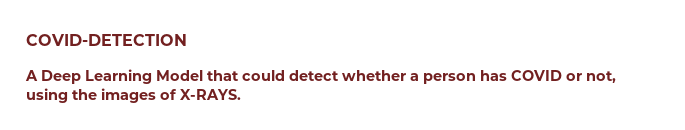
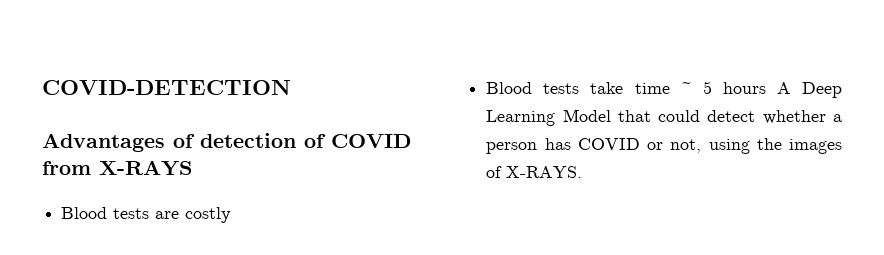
- A Deep Learning Model that could detect whether a person has COVID or not, using the images of X-RAYS.
+ Advantages of detection of COVID from X-RAYS
+ Blood tests are costly
+ Blood tests take time ~ 5 hours A Deep Learning Model that could detect whether a person has COVID or not, using the images of X-RAYS.

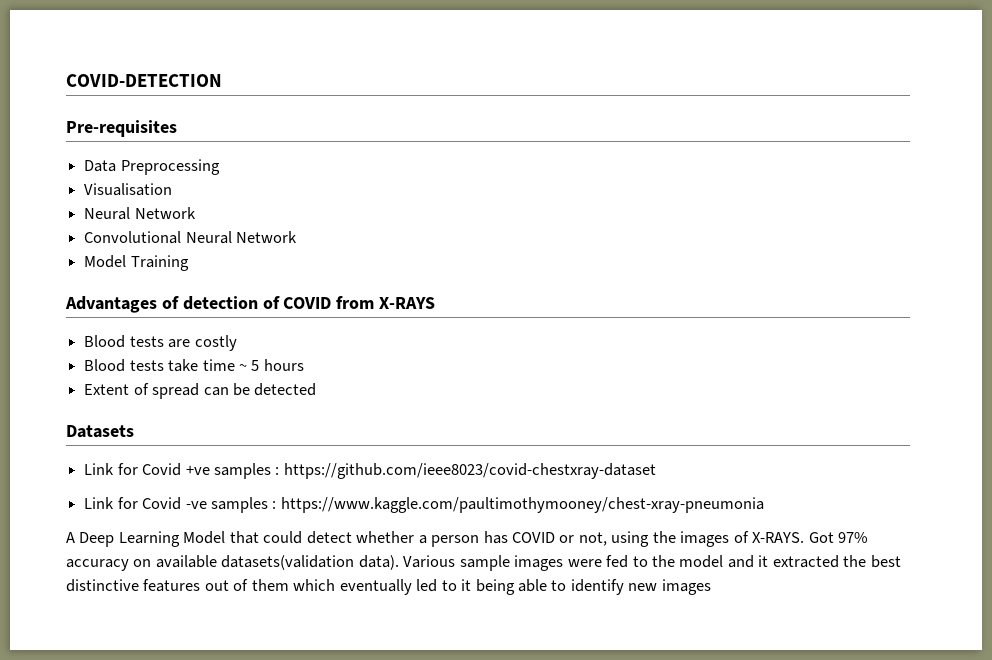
+ Pre-requisites
+ Data Preprocessing
+ Visualisation
+ Neural Network
+ Convolutional Neural Network
+ Model Training
- Blood tests take time ~ 5 hours A Deep Learning Model that could detect whether a person has COVID or not, using the images of X-RAYS.
+ Blood tests take time ~ 5 hours
+ Extent of spread can be detected
+ Datasets
+ Link for Covid +ve samples : https://github.com/ieee8023/covid-chestxray-dataset
+ Link for Covid -ve samples : https://www.kaggle.com/paultimothymooney/chest-xray-pneumonia
+ A Deep Learning Model that could detect whether a person has COVID or not, using the images of X-RAYS.
+ Got 97% accuracy on available datasets(validation data). Various sample images were fed to the model and it extracted the best distinctive features out of them which eventually led to it being able to identify new images

